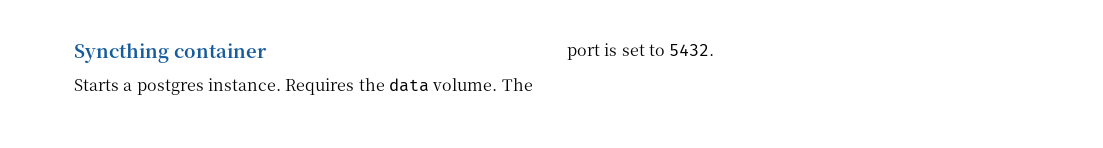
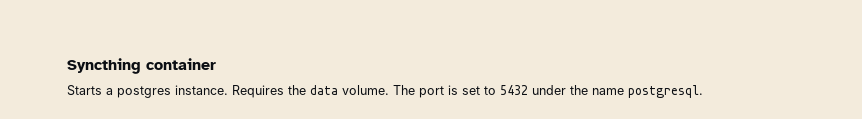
- The port is set to 5432.
+ The port is set to 5432 under the name postgresql.

